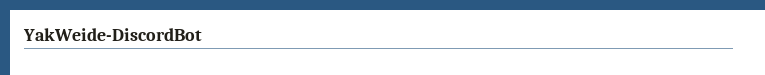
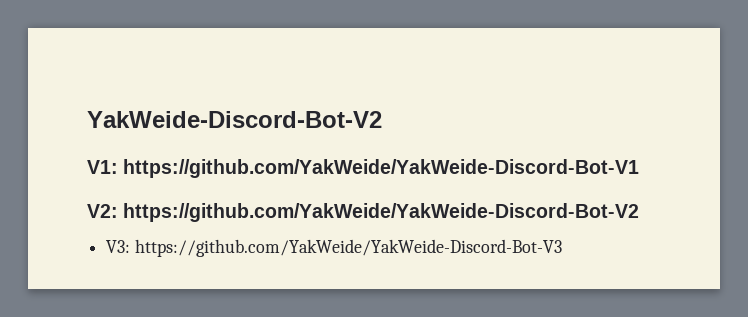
- YakWeide-DiscordBot
+ YakWeide-Discord-Bot-V2
+ V1: https://github.com/YakWeide/YakWeide-Discord-Bot-V1
+ V2: https://github.com/YakWeide/YakWeide-Discord-Bot-V2
+ V3: https://github.com/YakWeide/YakWeide-Discord-Bot-V3

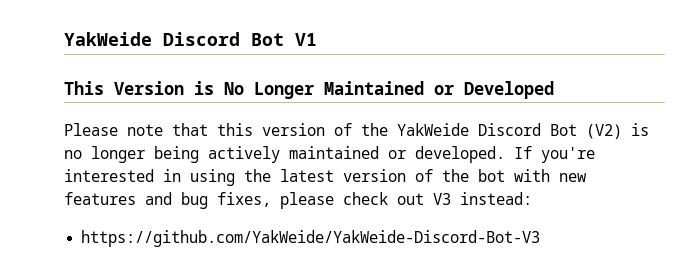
- YakWeide-Discord-Bot-V2
- V1: https://github.com/YakWeide/YakWeide-Discord-Bot-V1
- V2: https://github.com/YakWeide/YakWeide-Discord-Bot-V2
- V3: https://github.com/YakWeide/YakWeide-Discord-Bot-V3
+ YakWeide Discord Bot V1
+ This Version is No Longer Maintained or Developed
+ Please note that this version of the YakWeide Discord Bot (V2) is no longer being actively maintained or developed. If you're interested in using the latest version of the bot with new features and bug fixes, please check out V3 instead:
+ https://github.com/YakWeide/YakWeide-Discord-Bot-V3

